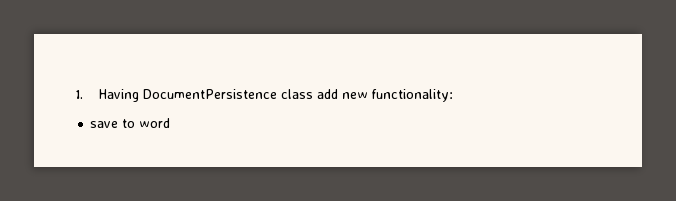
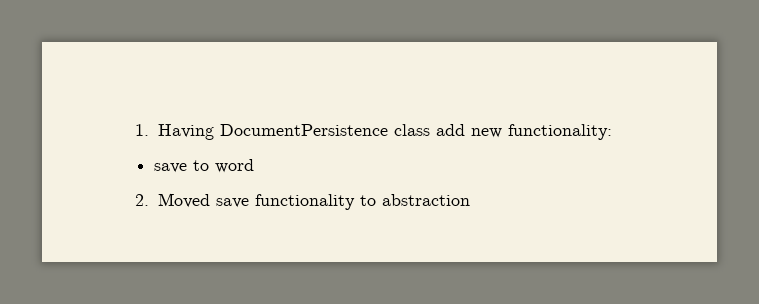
+ 2. Moved save functionality to abstraction

